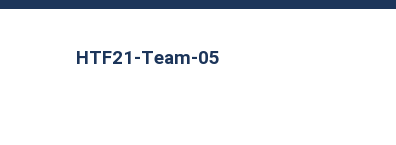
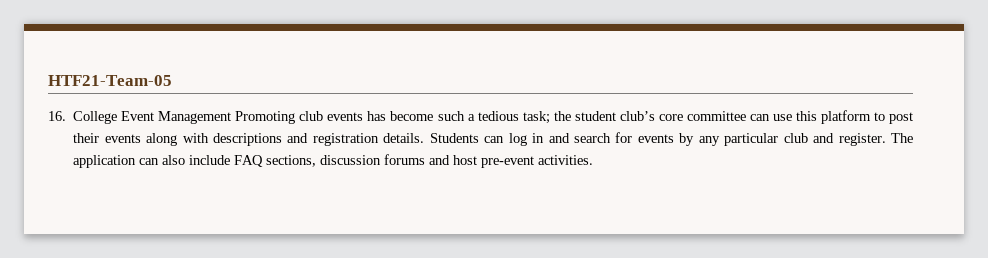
+ 16. College Event Management Promoting club events has become such a tedious task; the student club’s core committee can use this platform to post their events along with descriptions and registration details. Students can log in and search for events by any particular club and register. The application can also include FAQ sections, discussion forums and host pre-event activities.

